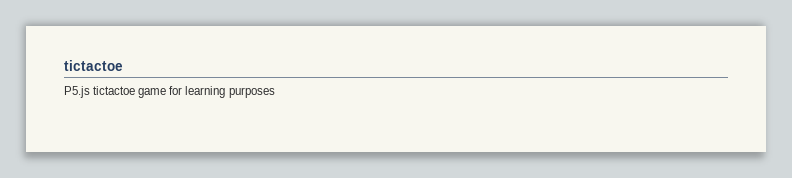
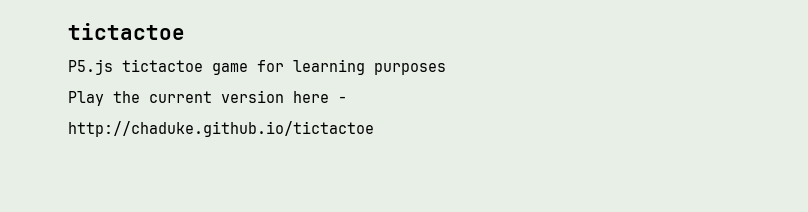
+ Play the current version here -
+ http://chaduke.github.io/tictactoe

